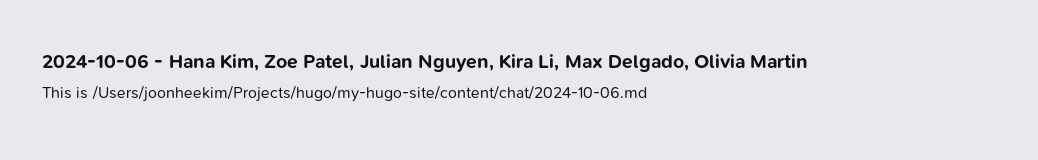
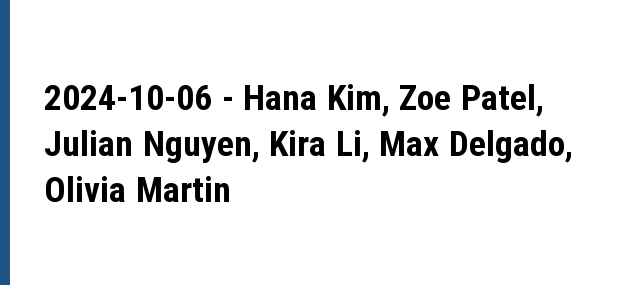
- This is /Users/joonheekim/Projects/hugo/my-hugo-site/content/chat/2024-10-06.md

